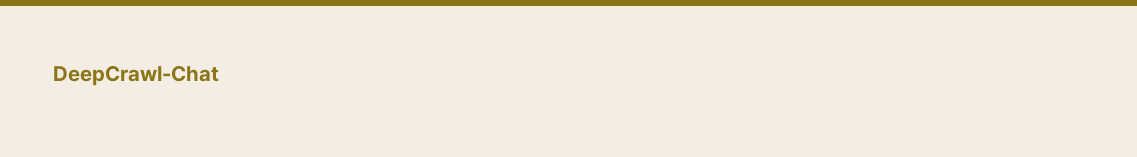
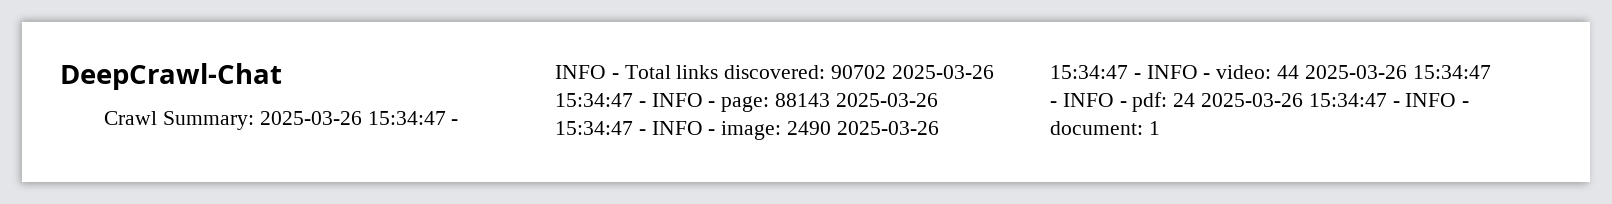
+ Crawl Summary: 2025-03-26 15:34:47 - INFO - Total links discovered: 90702 2025-03-26 15:34:47 - INFO - page: 88143 2025-03-26 15:34:47 - INFO - image: 2490 2025-03-26 15:34:47 - INFO - video: 44 2025-03-26 15:34:47 - INFO - pdf: 24 2025-03-26 15:34:47 - INFO - document: 1

